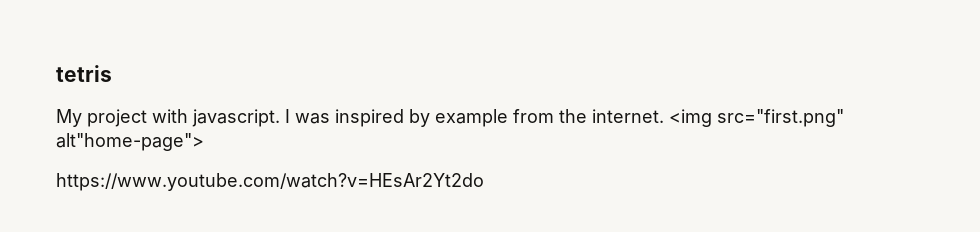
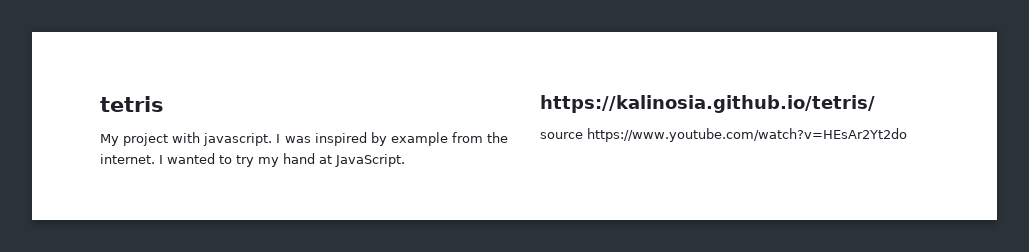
- <img src="first.png" alt"home-page">
- https://www.youtube.com/watch?v=HEsAr2Yt2do
+ I wanted to try my hand at JavaScript.
+ https://kalinosia.github.io/tetris/
+ source https://www.youtube.com/watch?v=HEsAr2Yt2do

